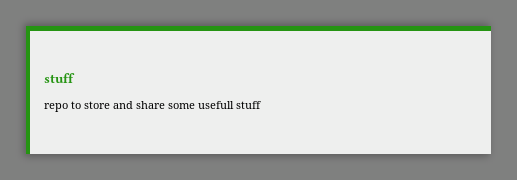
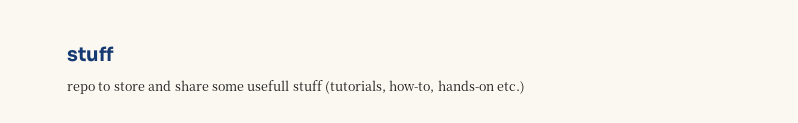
- repo to store and share some usefull stuff
+ repo to store and share some usefull stuff (tutorials, how-to, hands-on etc.)

